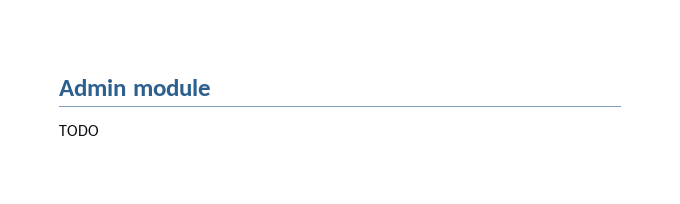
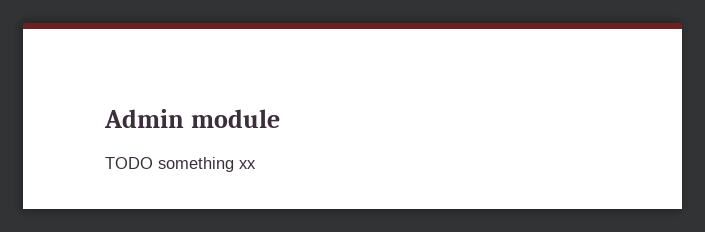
- TODO
+ TODO something xx

